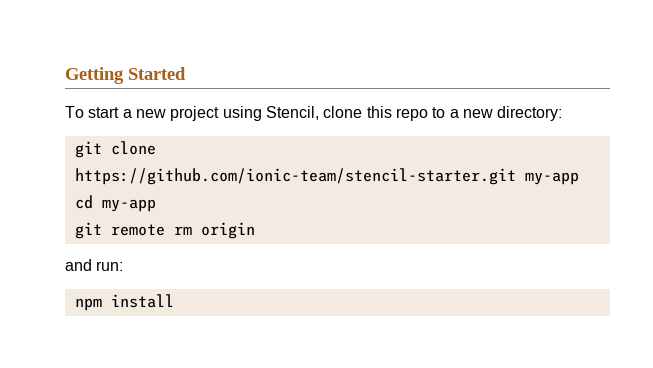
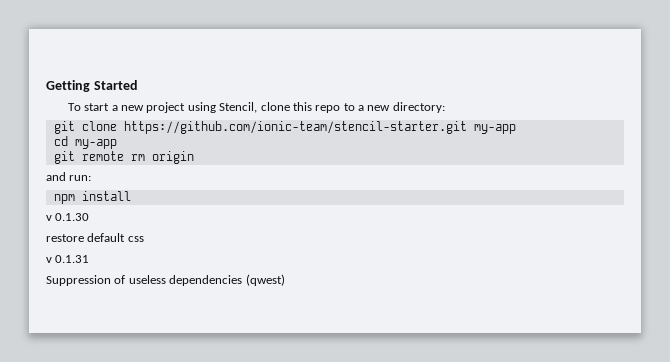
+ v 0.1.30
+ restore default css
+ v 0.1.31
+ Suppression of useless dependencies (qwest)

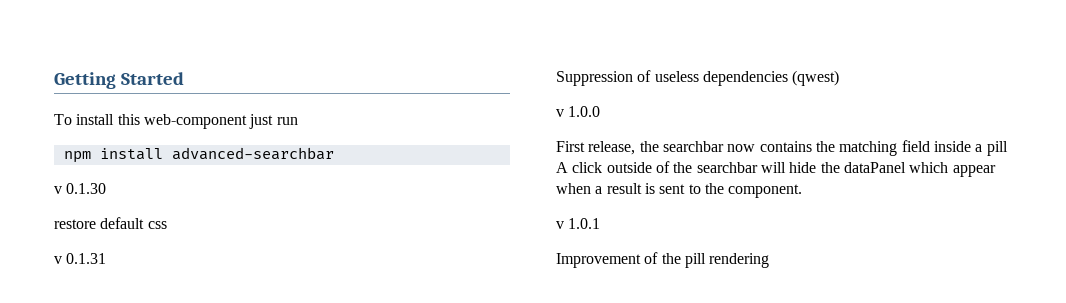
- To start a new project using Stencil, clone this repo to a new directory:
- git clone https://github.com/ionic-team/stencil-starter.git my-app
- cd my-app
- git remote rm origin
- and run:
+ To install this web-component just run
- npm install
+ npm install advanced-searchbar
+ v 1.0.0
+ First release, the searchbar now contains the matching field inside a pill A click outside of the searchbar will hide the dataPanel which appear when a result is sent to the component.
+ v 1.0.1
+ Improvement of the pill rendering

